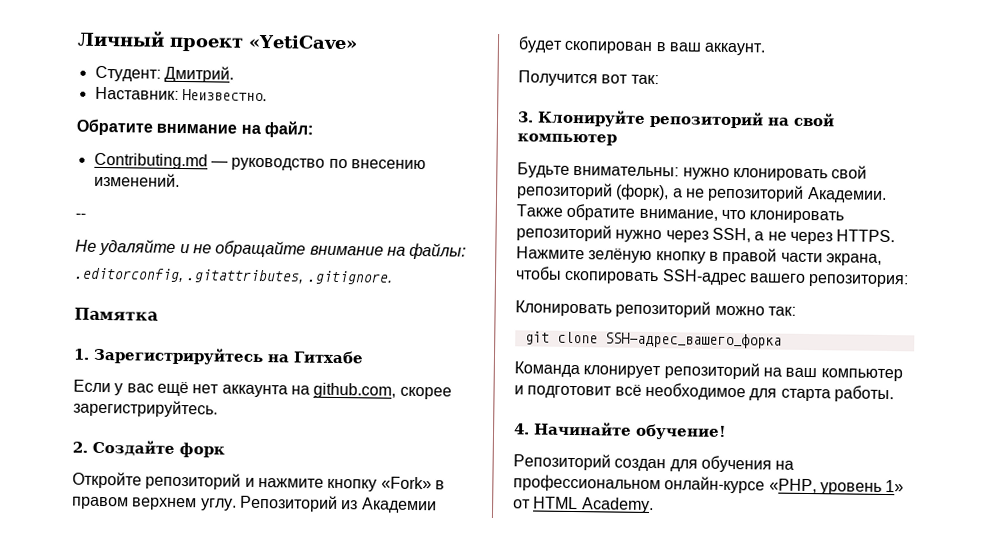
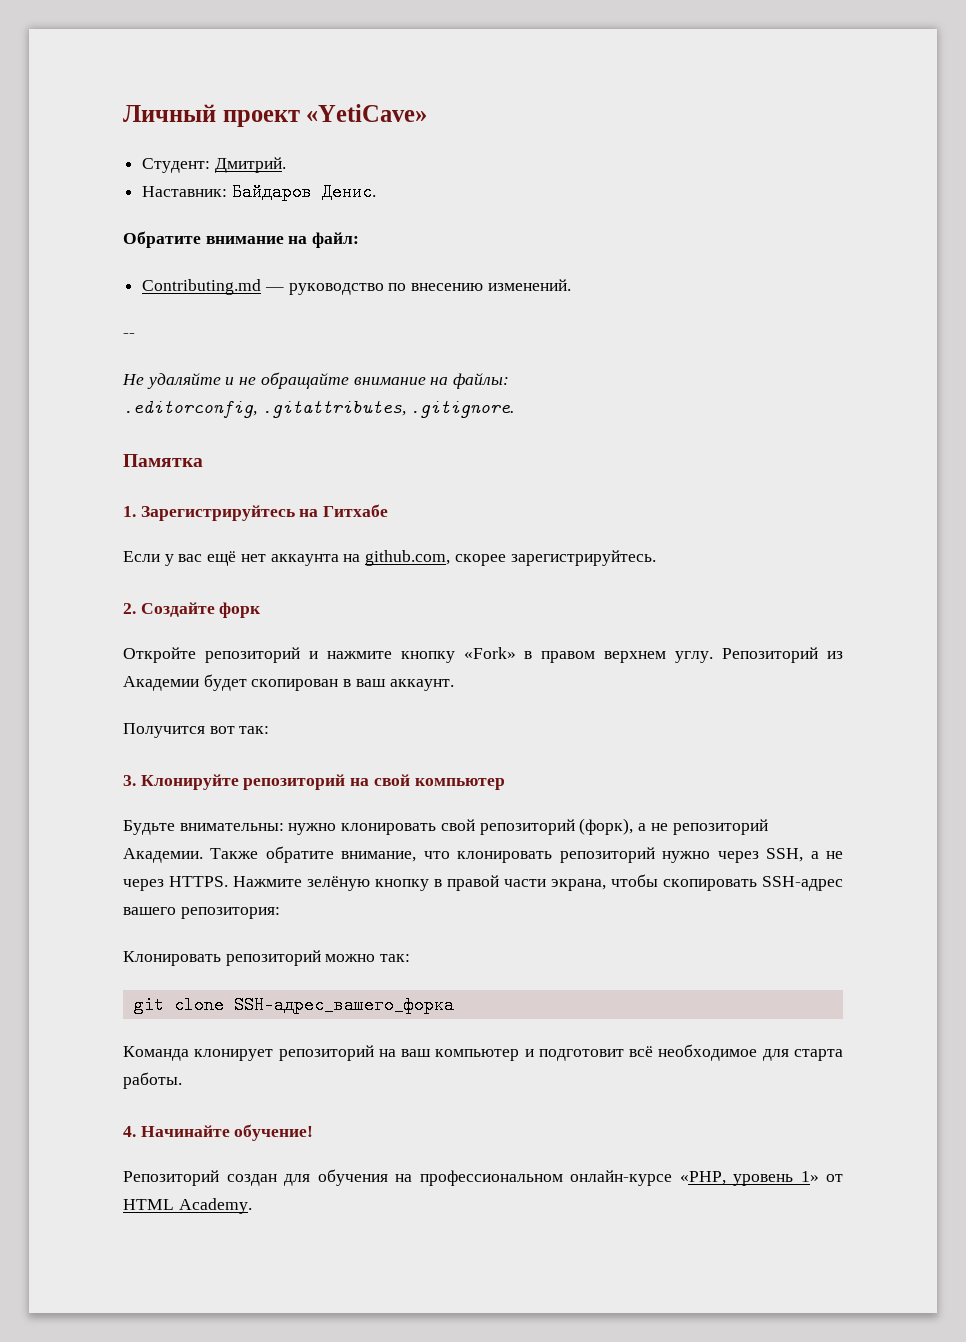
- Наставник: Неизвестно.
+ Наставник: Байдаров Денис.

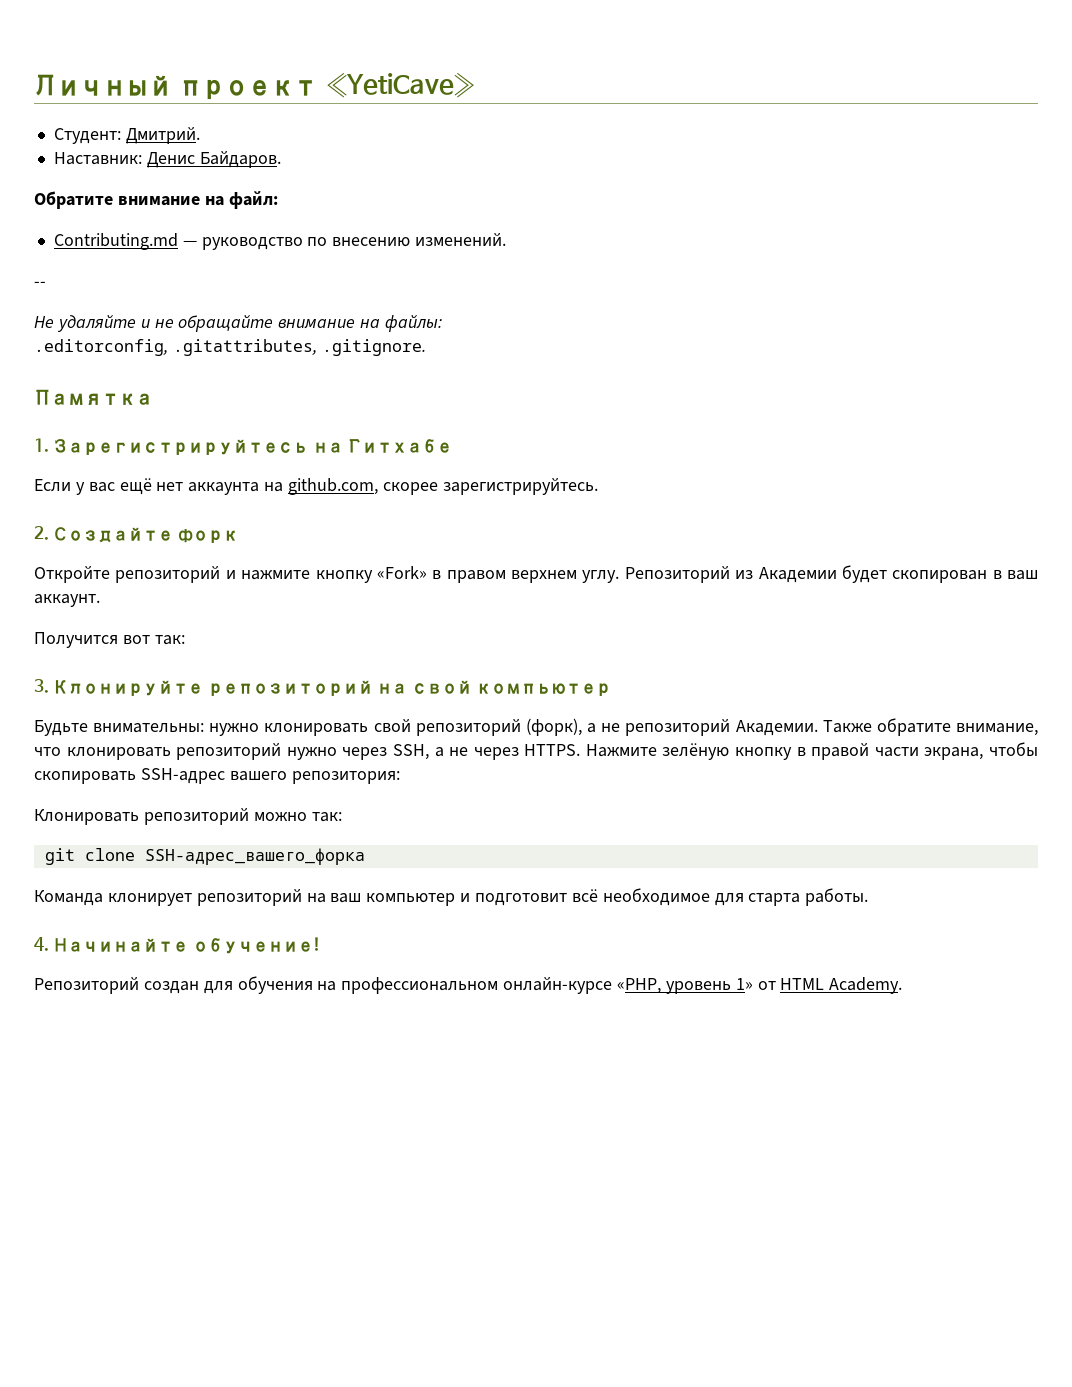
- Наставник: Байдаров Денис.
+ Наставник: Денис Байдаров.

